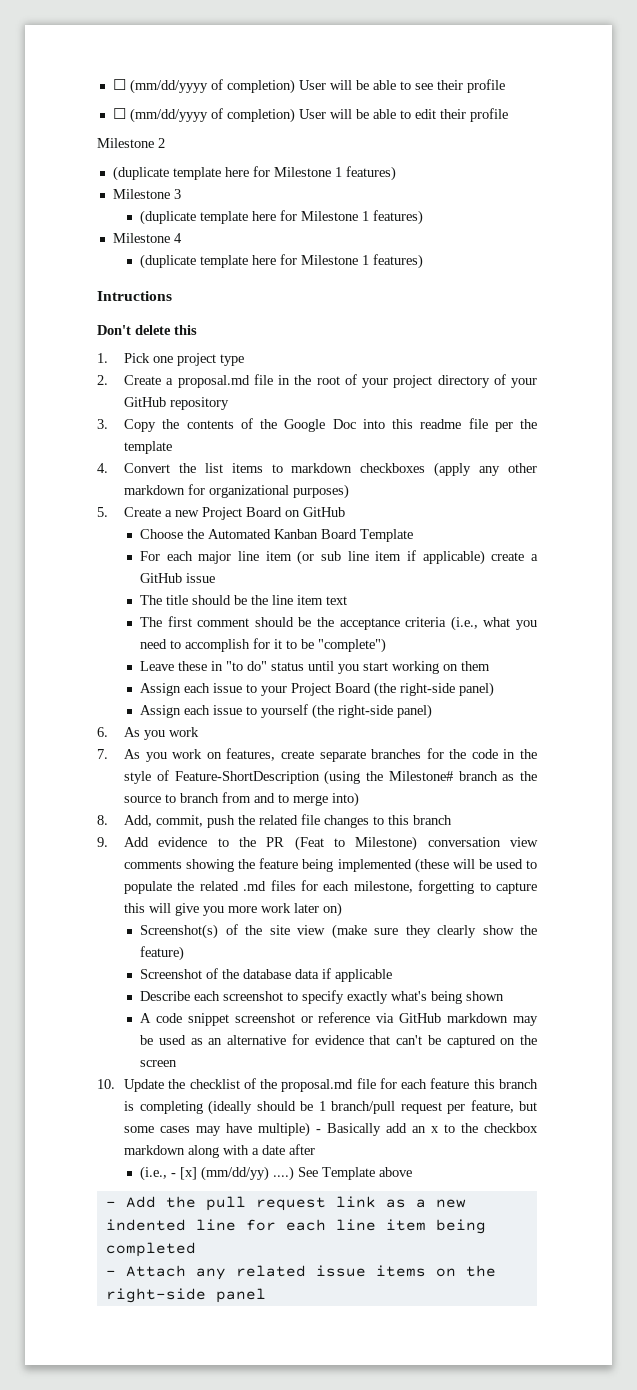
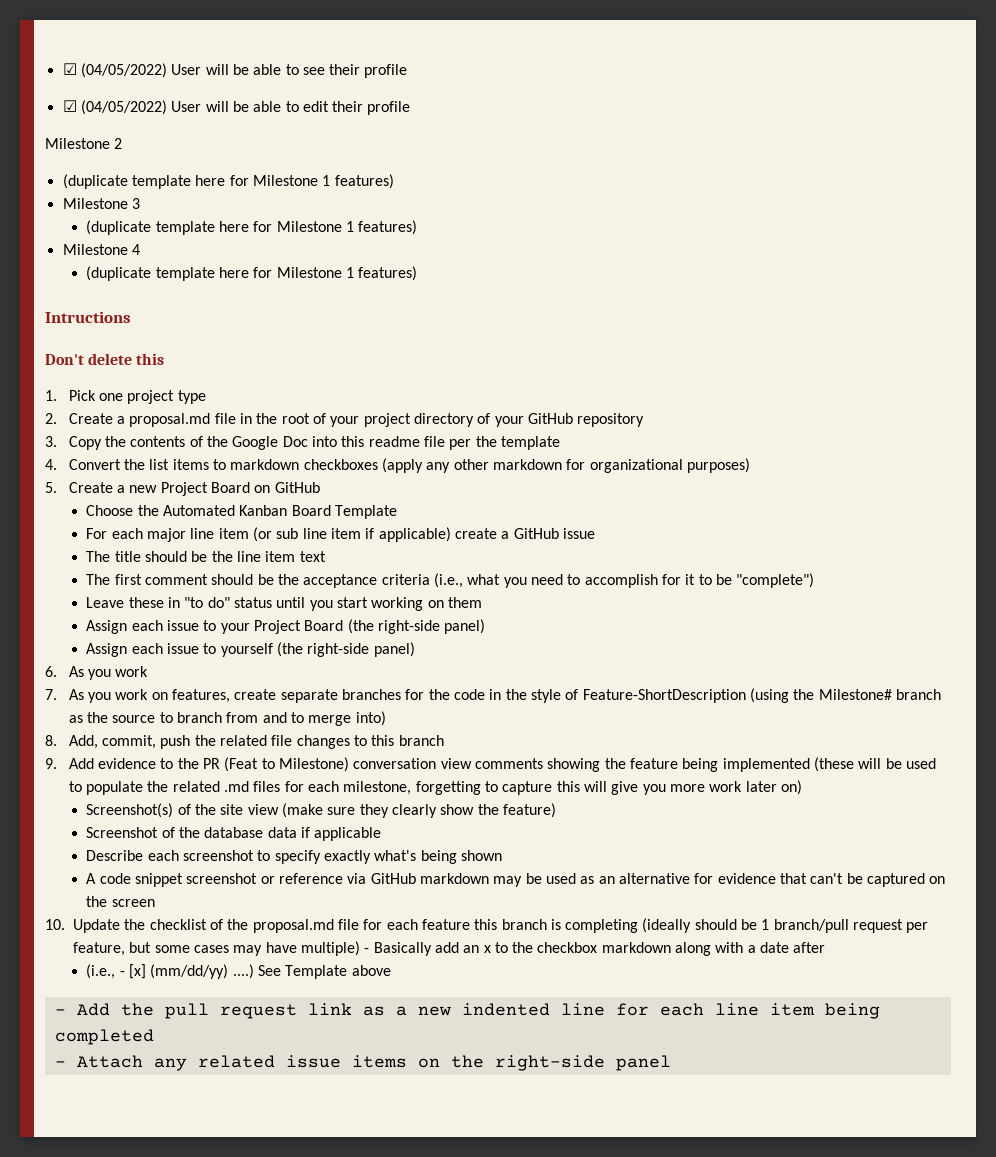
- ☐ (mm/dd/yyyy of completion) User will be able to see their profile
+ ☑ (04/05/2022) User will be able to see their profile
- ☐ (mm/dd/yyyy of completion) User will be able to edit their profile
+ ☑ (04/05/2022) User will be able to edit their profile

